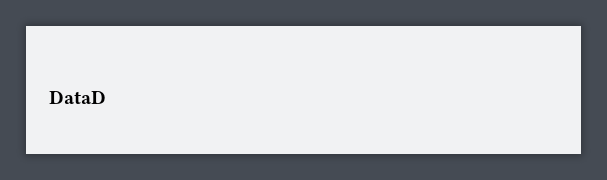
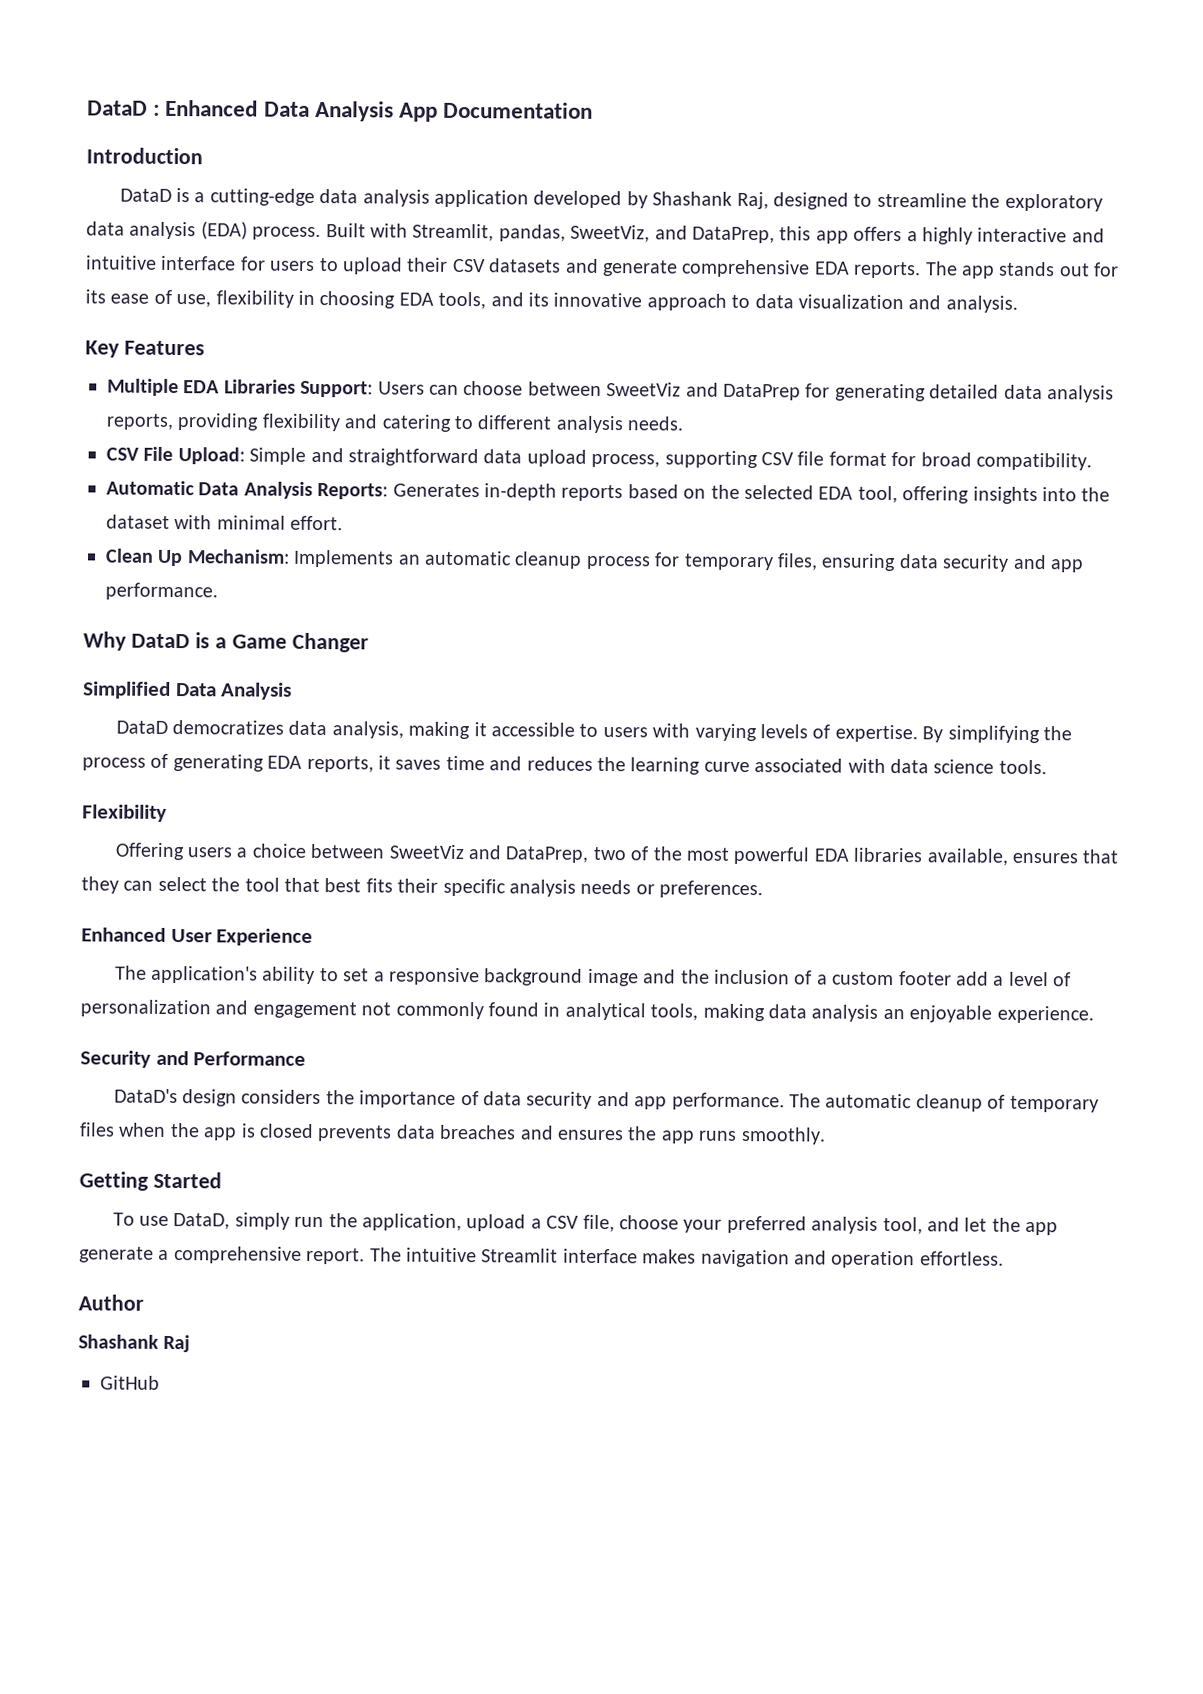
- DataD
+ DataD : Enhanced Data Analysis App Documentation
+ Introduction
+ DataD is a cutting-edge data analysis application developed by Shashank Raj, designed to streamline the exploratory data analysis (EDA) process. Built with Streamlit, pandas, SweetViz, and DataPrep, this app offers a highly interactive and intuitive interface for users to upload their CSV datasets and generate comprehensive EDA reports. The app stands out for its ease of use, flexibility in choosing EDA tools, and its innovative approach to data visualization and analysis.
+ Key Features
+ Multiple EDA Libraries Support: Users can choose between SweetViz and DataPrep for generating detailed data analysis reports, providing flexibility and catering to different analysis needs.
+ CSV File Upload: Simple and straightforward data upload process, supporting CSV file format for broad compatibility.
+ Automatic Data Analysis Reports: Generates in-depth reports based on the selected EDA tool, offering insights into the dataset with minimal effort.
+ Clean Up Mechanism: Implements an automatic cleanup process for temporary files, ensuring data security and app performance.
+ Why DataD is a Game Changer
+ Simplified Data Analysis
+ DataD democratizes data analysis, making it accessible to users with varying levels of expertise. By simplifying the process of generating EDA reports, it saves time and reduces the learning curve associated with data science tools.
+ Flexibility
+ Offering users a choice between SweetViz and DataPrep, two of the most powerful EDA libraries available, ensures that they can select the tool that best fits their specific analysis needs or preferences.
+ Enhanced User Experience
+ The application's ability to set a responsive background image and the inclusion of a custom footer add a level of personalization and engagement not commonly found in analytical tools, making data analysis an enjoyable experience.
+ Security and Performance
+ DataD's design considers the importance of data security and app performance. The automatic cleanup of temporary files when the app is closed prevents data breaches and ensures the app runs smoothly.
+ Getting Started
+ To use DataD, simply run the application, upload a CSV file, choose your preferred analysis tool, and let the app generate a comprehensive report. The intuitive Streamlit interface makes navigation and operation effortless.
+ Author
+ Shashank Raj
+ GitHub

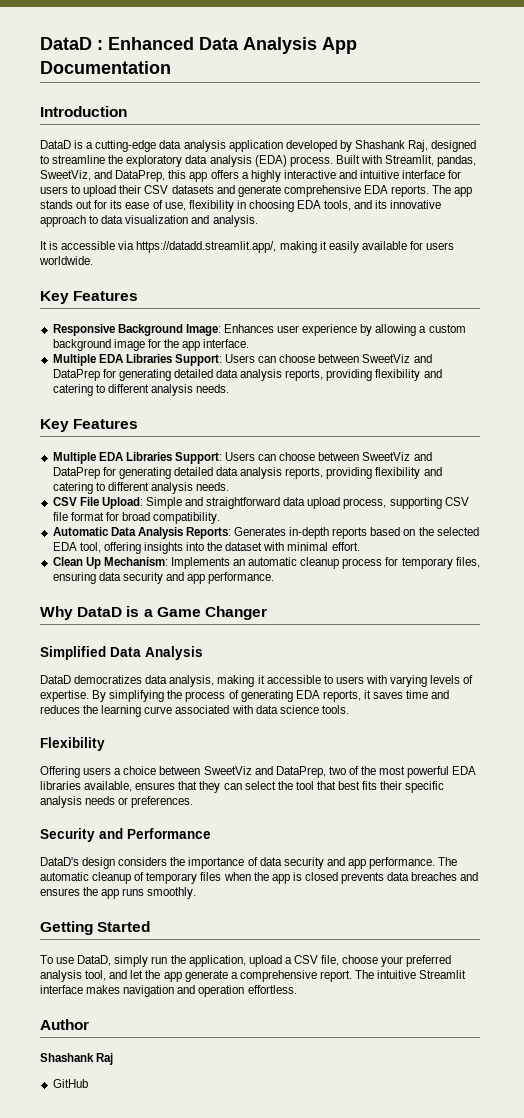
+ It is accessible via https://datadd.streamlit.app/, making it easily available for users worldwide.
+ Key Features
+ Responsive Background Image: Enhances user experience by allowing a custom background image for the app interface.
+ Multiple EDA Libraries Support: Users can choose between SweetViz and DataPrep for generating detailed data analysis reports, providing flexibility and catering to different analysis needs.
- Enhanced User Experience
- The application's ability to set a responsive background image and the inclusion of a custom footer add a level of personalization and engagement not commonly found in analytical tools, making data analysis an enjoyable experience.

